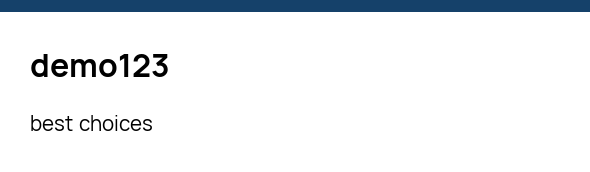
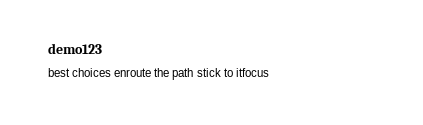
- best choices
+ best choices enroute the path stick to itfocus

